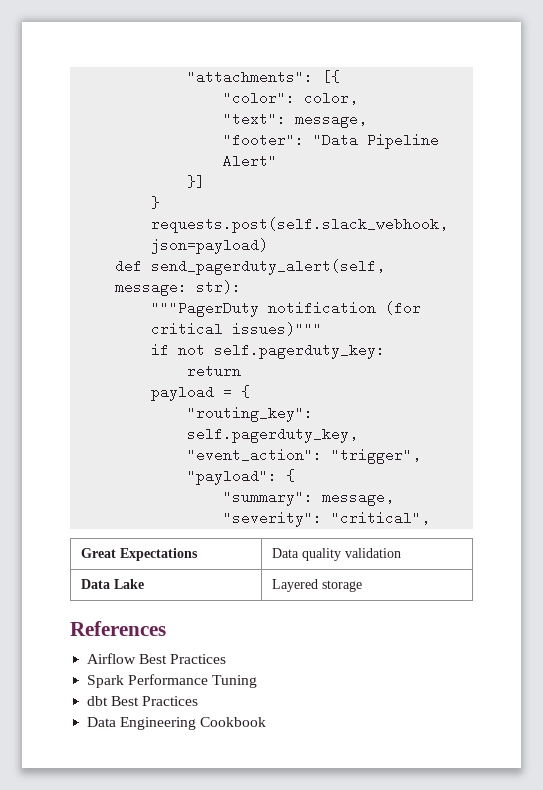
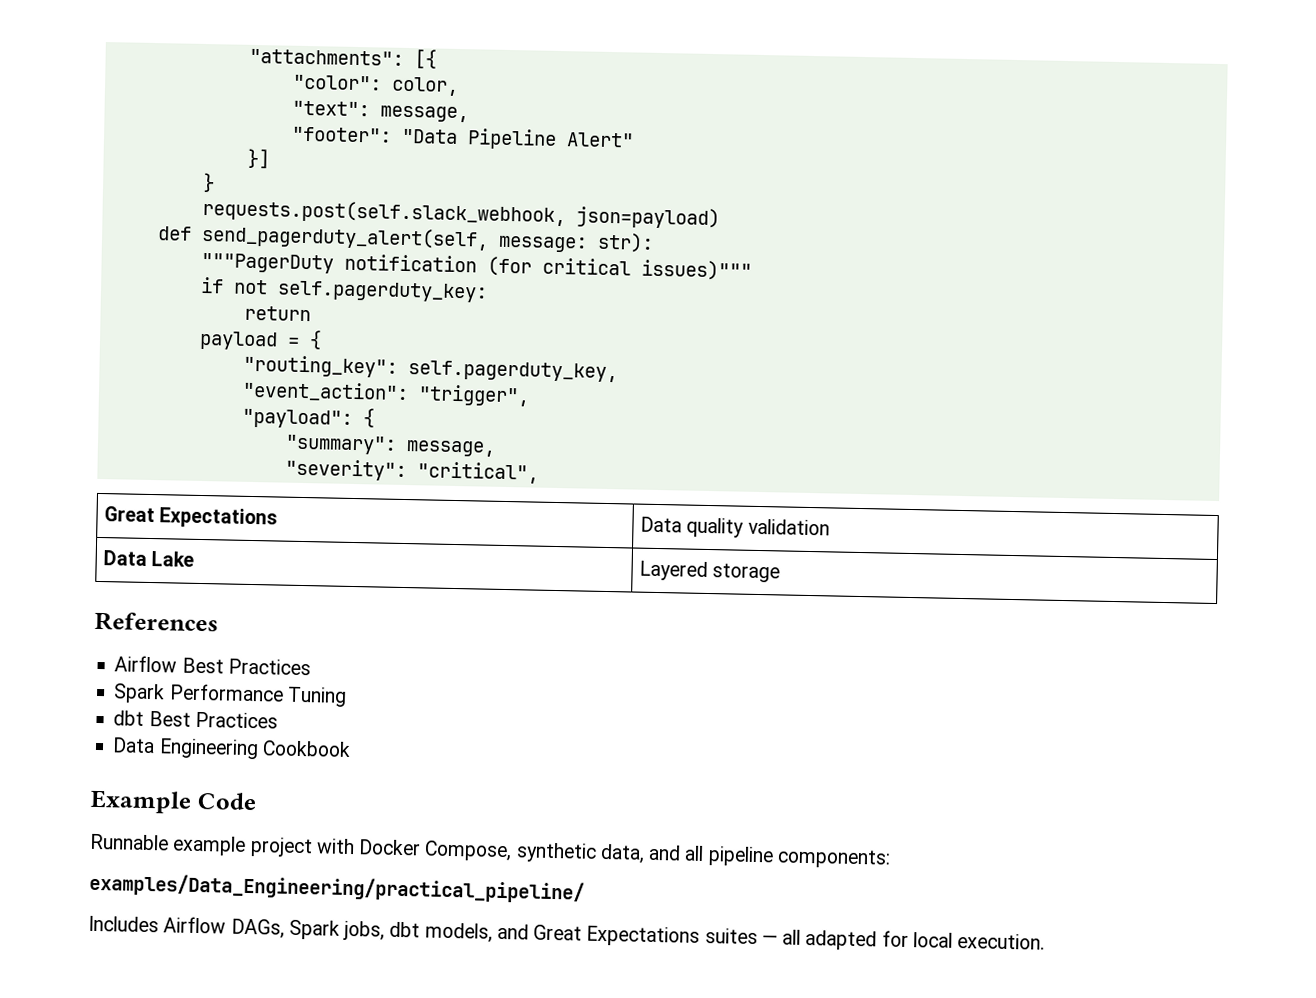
+ Example Code
+ Runnable example project with Docker Compose, synthetic data, and all pipeline components:
+ examples/Data_Engineering/practical_pipeline/
+ Includes Airflow DAGs, Spark jobs, dbt models, and Great Expectations suites — all adapted for local execution.

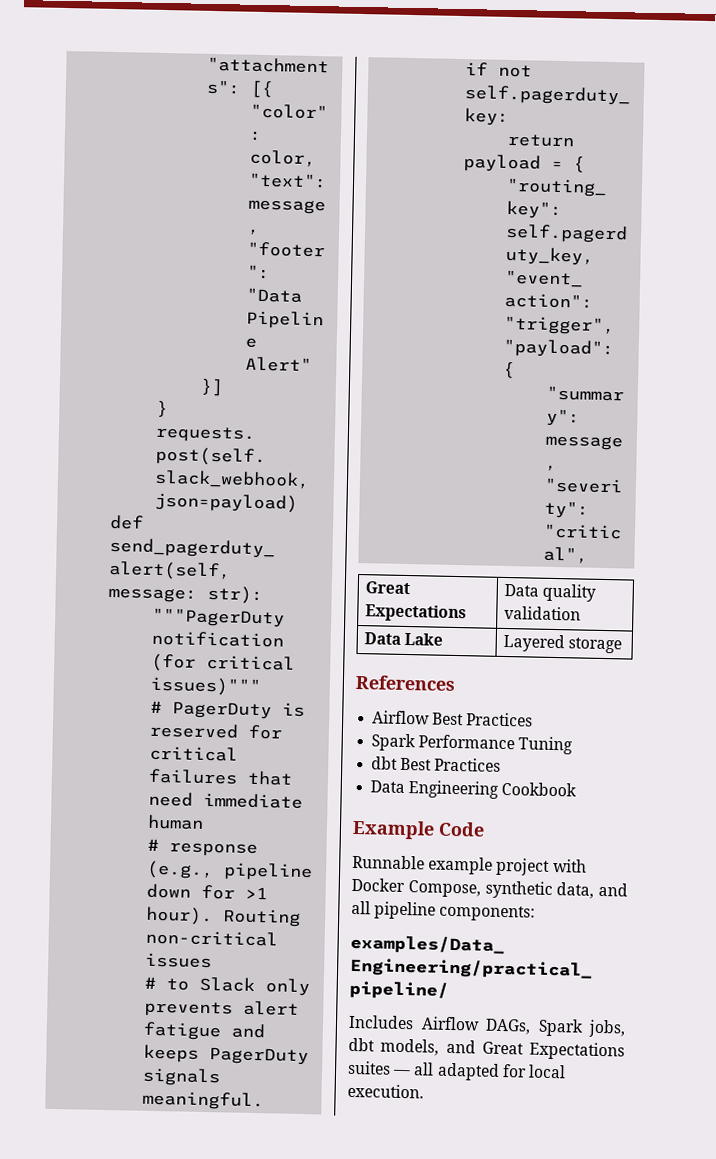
+ # PagerDuty is reserved for critical failures that need immediate human
+ # response (e.g., pipeline down for >1 hour). Routing non-critical issues
+ # to Slack only prevents alert fatigue and keeps PagerDuty signals meaningful.

